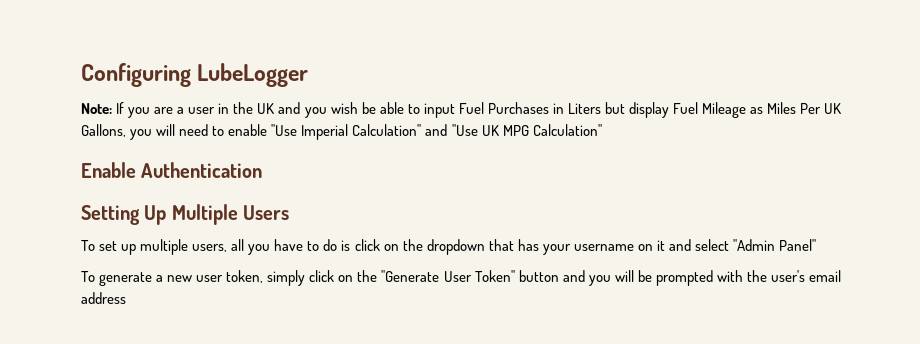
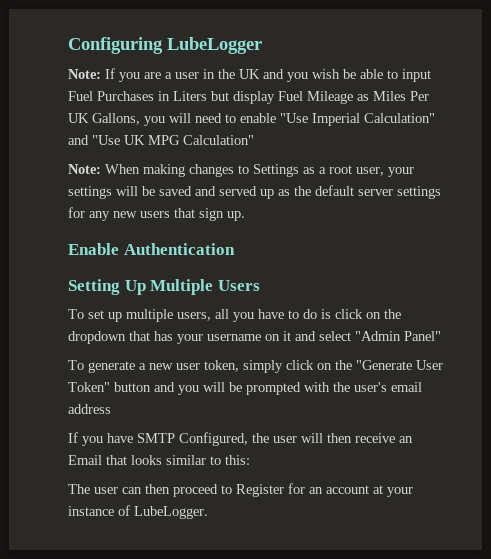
+ Note: When making changes to Settings as a root user, your settings will be saved and served up as the default server settings for any new users that sign up.
+ If you have SMTP Configured, the user will then receive an Email that looks similar to this:
+ The user can then proceed to Register for an account at your instance of LubeLogger.

